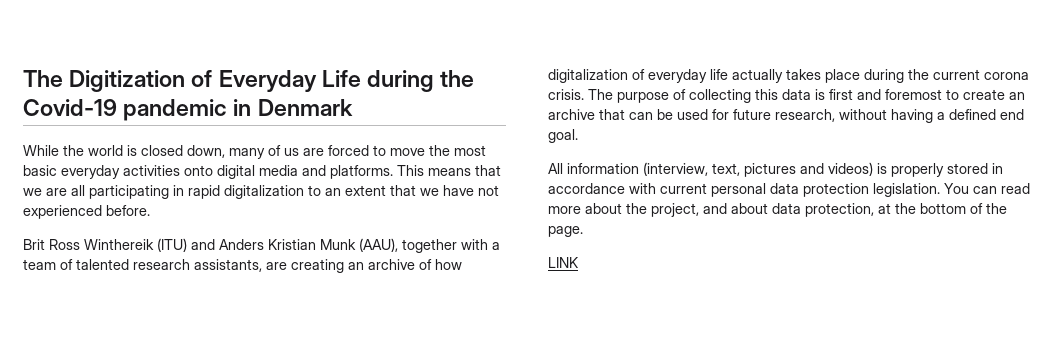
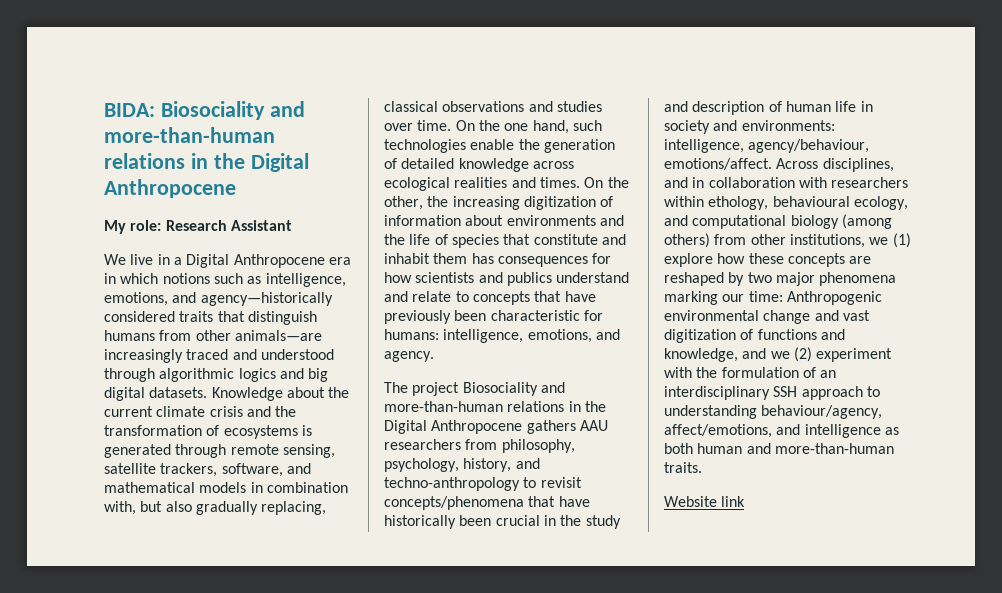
- The Digitization of Everyday Life during the Covid-19 pandemic in Denmark
- While the world is closed down, many of us are forced to move the most basic everyday activities onto digital media and platforms. This means that we are all participating in rapid digitalization to an extent that we have not experienced before.
- Brit Ross Winthereik (ITU) and Anders Kristian Munk (AAU), together with a team of talented research assistants, are creating an archive of how digitalization of everyday life actually takes place during the current corona crisis. The purpose of collecting this data is first and foremost to create an archive that can be used for future research, without having a defined end goal.
- All information (interview, text, pictures and videos) is properly stored in accordance with current personal data protection legislation. You can read more about the project, and about data protection, at the bottom of the page.
- LINK
+ BIDA: Biosociality and more-than-human relations in the Digital Anthropocene
+ My role: Research Assistant
+ We live in a Digital Anthropocene era in which notions such as intelligence, emotions, and agency—historically considered traits that distinguish humans from other animals—are increasingly traced and understood through algorithmic logics and big digital datasets. Knowledge about the current climate crisis and the transformation of ecosystems is generated through remote sensing, satellite trackers, software, and mathematical models in combination with, but also gradually replacing, classical observations and studies over time. On the one hand, such technologies enable the generation of detailed knowledge across ecological realities and times. On the other, the increasing digitization of information about environments and the life of species that constitute and inhabit them has consequences for how scientists and publics understand and relate to concepts that have previously been characteristic for humans: intelligence, emotions, and agency.
+ The project Biosociality and more-than-human relations in the Digital Anthropocene gathers AAU researchers from philosophy, psychology, history, and techno-anthropology to revisit concepts/phenomena that have historically been crucial in the study and description of human life in society and environments: intelligence, agency/behaviour, emotions/affect. Across disciplines, and in collaboration with researchers within ethology, behavioural ecology, and computational biology (among others) from other institutions, we (1) explore how these concepts are reshaped by two major phenomena marking our time: Anthropogenic environmental change and vast digitization of functions and knowledge, and we (2) experiment with the formulation of an interdisciplinary SSH approach to understanding behaviour/agency, affect/emotions, and intelligence as both human and more-than-human traits.
+ Website link

